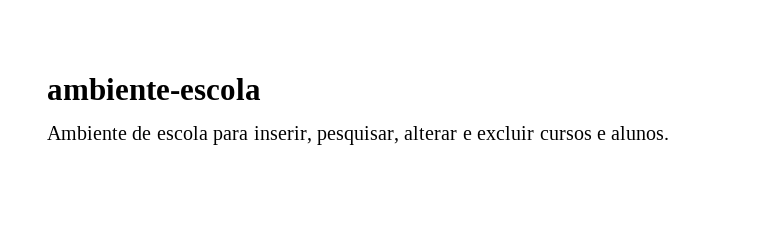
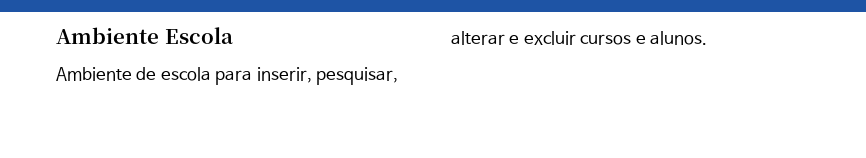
- ambiente-escola
+ Ambiente Escola

